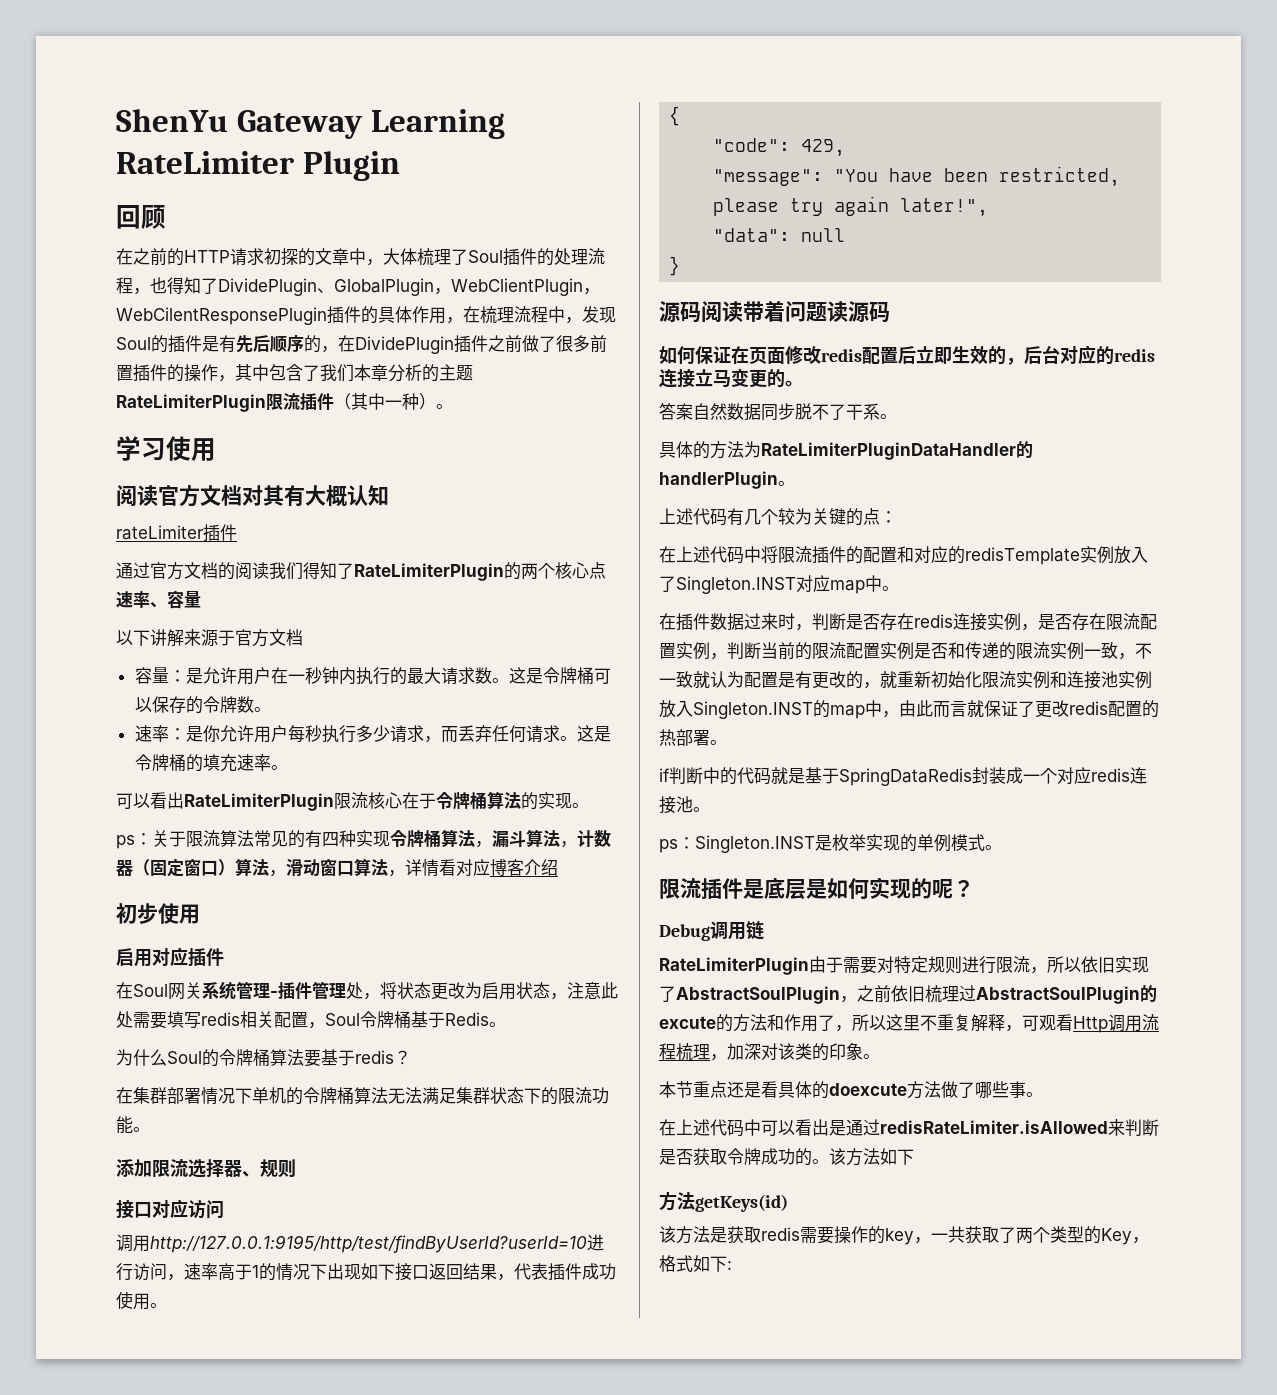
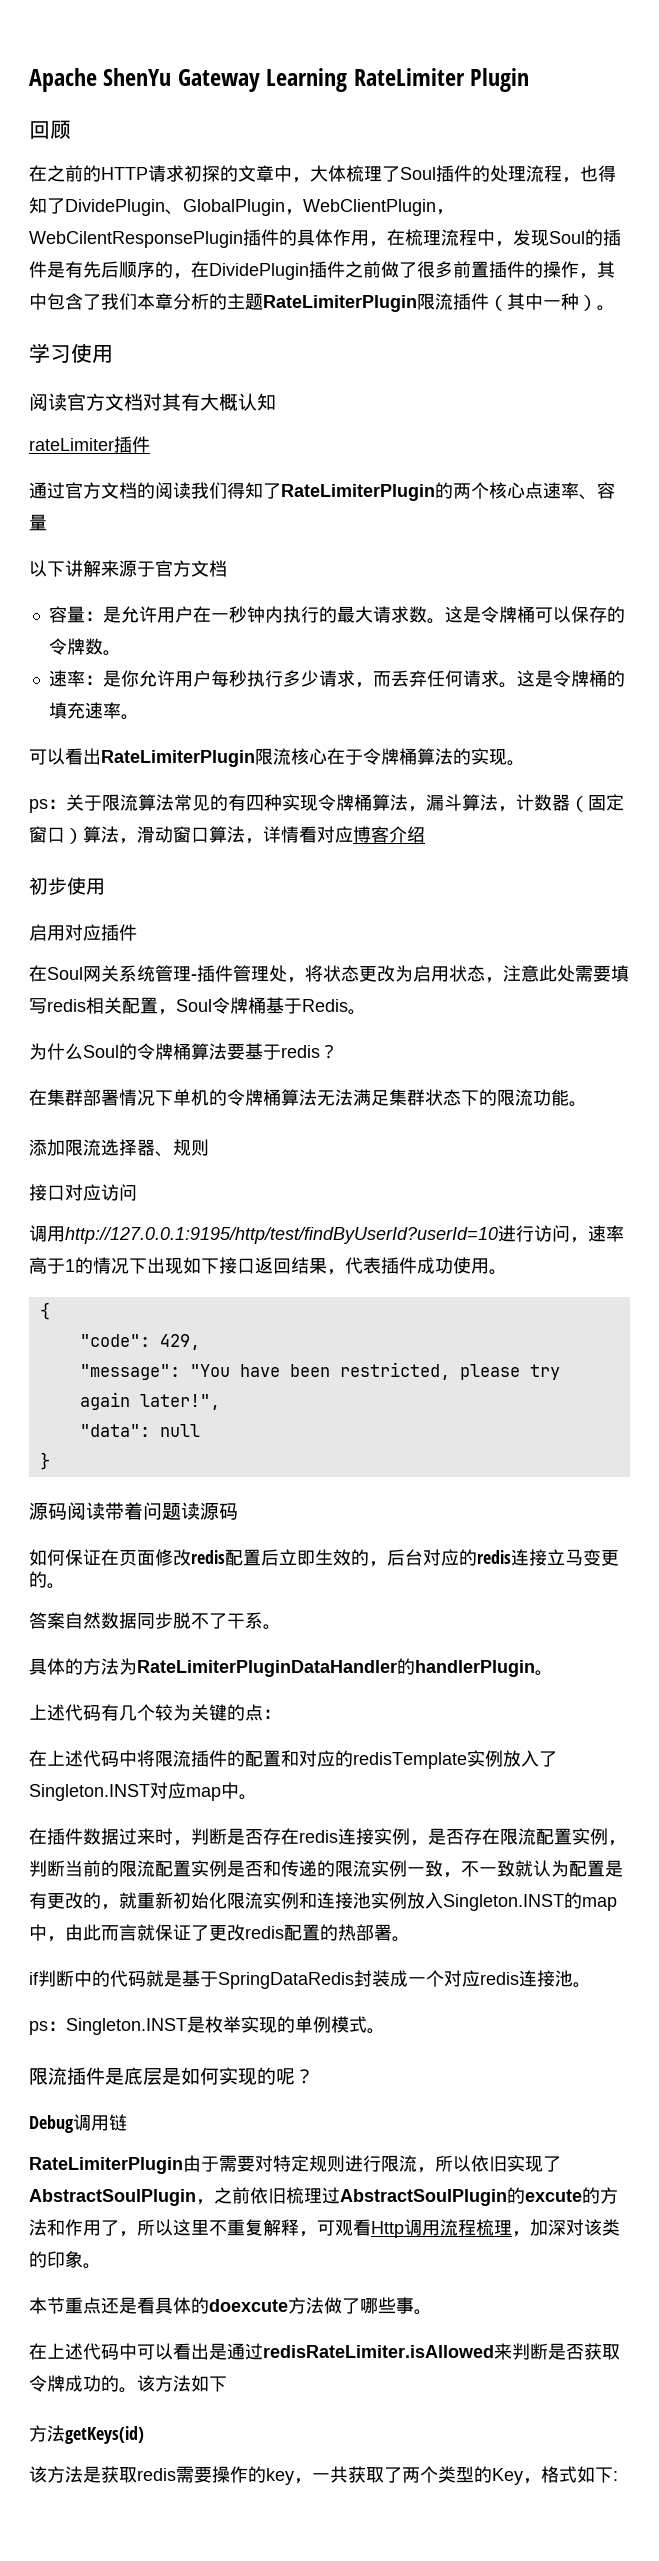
- ShenYu Gateway Learning RateLimiter Plugin
+ Apache ShenYu Gateway Learning RateLimiter Plugin

